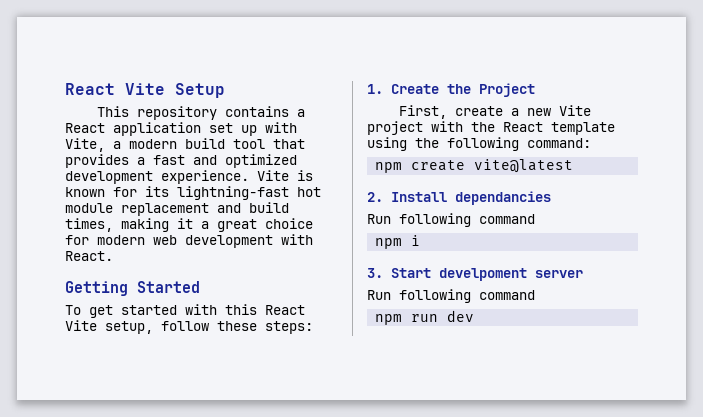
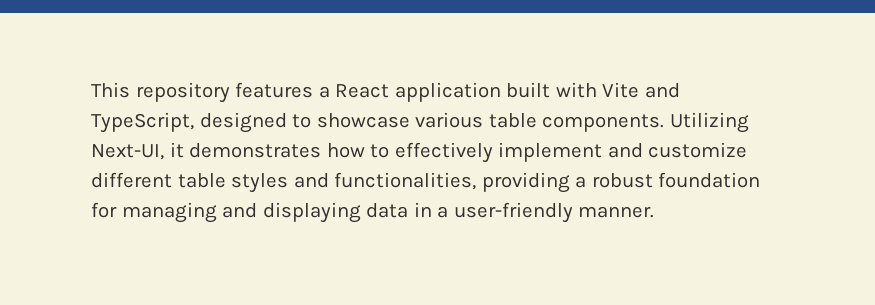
- React Vite Setup
- This repository contains a React application set up with Vite, a modern build tool that provides a fast and optimized development experience. Vite is known for its lightning-fast hot module replacement and build times, making it a great choice for modern web development with React.
- Getting Started
- To get started with this React Vite setup, follow these steps:
- 1. Create the Project
- First, create a new Vite project with the React template using the following command:
- npm create vite@latest
- 2. Install dependancies
- Run following command
- npm i
- 3. Start develpoment server
- Run following command
- npm run dev
+ This repository features a React application built with Vite and TypeScript, designed to showcase various table components. Utilizing Next-UI, it demonstrates how to effectively implement and customize different table styles and functionalities, providing a robust foundation for managing and displaying data in a user-friendly manner.

